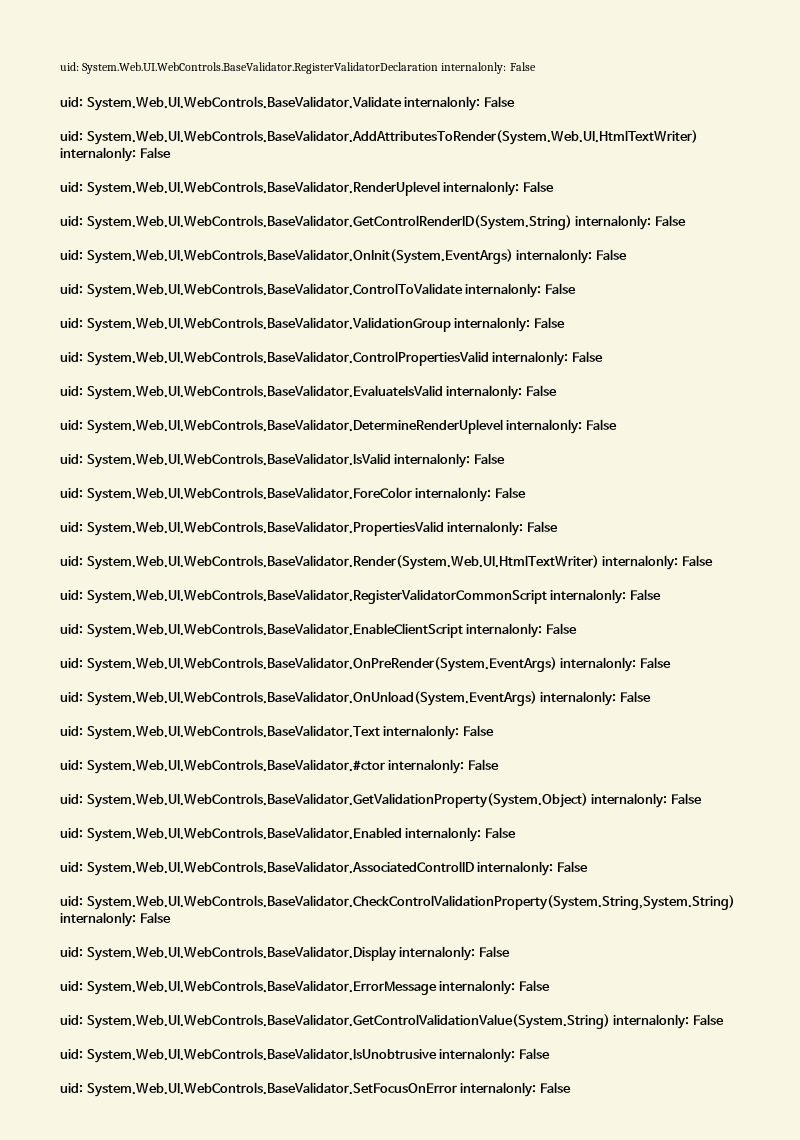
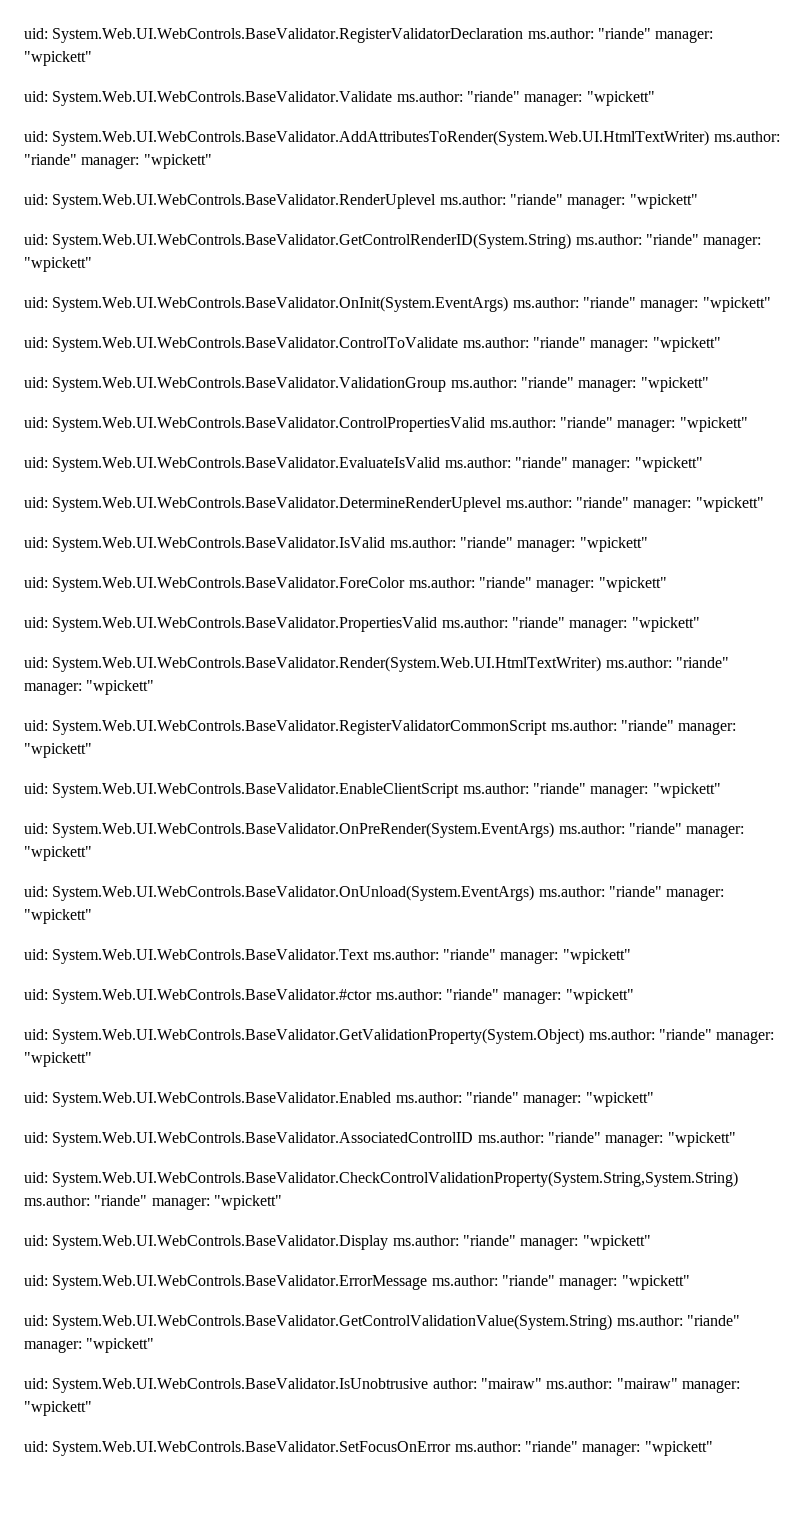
- uid: System.Web.UI.WebControls.BaseValidator.RegisterValidatorDeclaration internalonly: False
- uid: System.Web.UI.WebControls.BaseValidator.Validate internalonly: False
- uid: System.Web.UI.WebControls.BaseValidator.AddAttributesToRender(System.Web.UI.HtmlTextWriter) internalonly: False
- uid: System.Web.UI.WebControls.BaseValidator.RenderUplevel internalonly: False
- uid: System.Web.UI.WebControls.BaseValidator.GetControlRenderID(System.String) internalonly: False
- uid: System.Web.UI.WebControls.BaseValidator.OnInit(System.EventArgs) internalonly: False
- uid: System.Web.UI.WebControls.BaseValidator.ControlToValidate internalonly: False
- uid: System.Web.UI.WebControls.BaseValidator.ValidationGroup internalonly: False
- uid: System.Web.UI.WebControls.BaseValidator.ControlPropertiesValid internalonly: False
- uid: System.Web.UI.WebControls.BaseValidator.EvaluateIsValid internalonly: False
- uid: System.Web.UI.WebControls.BaseValidator.DetermineRenderUplevel internalonly: False
- uid: System.Web.UI.WebControls.BaseValidator.IsValid internalonly: False
- uid: System.Web.UI.WebControls.BaseValidator.ForeColor internalonly: False
- uid: System.Web.UI.WebControls.BaseValidator.PropertiesValid internalonly: False
- uid: System.Web.UI.WebControls.BaseValidator.Render(System.Web.UI.HtmlTextWriter) internalonly: False
- uid: System.Web.UI.WebControls.BaseValidator.RegisterValidatorCommonScript internalonly: False
- uid: System.Web.UI.WebControls.BaseValidator.EnableClientScript internalonly: False
- uid: System.Web.UI.WebControls.BaseValidator.OnPreRender(System.EventArgs) internalonly: False
- uid: System.Web.UI.WebControls.BaseValidator.OnUnload(System.EventArgs) internalonly: False
- uid: System.Web.UI.WebControls.BaseValidator.Text internalonly: False
- uid: System.Web.UI.WebControls.BaseValidator.#ctor internalonly: False
- uid: System.Web.UI.WebControls.BaseValidator.GetValidationProperty(System.Object) internalonly: False
- uid: System.Web.UI.WebControls.BaseValidator.Enabled internalonly: False
- uid: System.Web.UI.WebControls.BaseValidator.AssociatedControlID internalonly: False
- uid: System.Web.UI.WebControls.BaseValidator.CheckControlValidationProperty(System.String,System.String) internalonly: False
- uid: System.Web.UI.WebControls.BaseValidator.Display internalonly: False
- uid: System.Web.UI.WebControls.BaseValidator.ErrorMessage internalonly: False
- uid: System.Web.UI.WebControls.BaseValidator.GetControlValidationValue(System.String) internalonly: False
- uid: System.Web.UI.WebControls.BaseValidator.IsUnobtrusive internalonly: False
- uid: System.Web.UI.WebControls.BaseValidator.SetFocusOnError internalonly: False
+ uid: System.Web.UI.WebControls.BaseValidator.RegisterValidatorDeclaration ms.author: "riande" manager: "wpickett"
+ uid: System.Web.UI.WebControls.BaseValidator.Validate ms.author: "riande" manager: "wpickett"
+ uid: System.Web.UI.WebControls.BaseValidator.AddAttributesToRender(System.Web.UI.HtmlTextWriter) ms.author: "riande" manager: "wpickett"
+ uid: System.Web.UI.WebControls.BaseValidator.RenderUplevel ms.author: "riande" manager: "wpickett"
+ uid: System.Web.UI.WebControls.BaseValidator.GetControlRenderID(System.String) ms.author: "riande" manager: "wpickett"
+ uid: System.Web.UI.WebControls.BaseValidator.OnInit(System.EventArgs) ms.author: "riande" manager: "wpickett"
+ uid: System.Web.UI.WebControls.BaseValidator.ControlToValidate ms.author: "riande" manager: "wpickett"
+ uid: System.Web.UI.WebControls.BaseValidator.ValidationGroup ms.author: "riande" manager: "wpickett"
+ uid: System.Web.UI.WebControls.BaseValidator.ControlPropertiesValid ms.author: "riande" manager: "wpickett"
+ uid: System.Web.UI.WebControls.BaseValidator.EvaluateIsValid ms.author: "riande" manager: "wpickett"
+ uid: System.Web.UI.WebControls.BaseValidator.DetermineRenderUplevel ms.author: "riande" manager: "wpickett"
+ uid: System.Web.UI.WebControls.BaseValidator.IsValid ms.author: "riande" manager: "wpickett"
+ uid: System.Web.UI.WebControls.BaseValidator.ForeColor ms.author: "riande" manager: "wpickett"
+ uid: System.Web.UI.WebControls.BaseValidator.PropertiesValid ms.author: "riande" manager: "wpickett"
+ uid: System.Web.UI.WebControls.BaseValidator.Render(System.Web.UI.HtmlTextWriter) ms.author: "riande" manager: "wpickett"
+ uid: System.Web.UI.WebControls.BaseValidator.RegisterValidatorCommonScript ms.author: "riande" manager: "wpickett"
+ uid: System.Web.UI.WebControls.BaseValidator.EnableClientScript ms.author: "riande" manager: "wpickett"
+ uid: System.Web.UI.WebControls.BaseValidator.OnPreRender(System.EventArgs) ms.author: "riande" manager: "wpickett"
+ uid: System.Web.UI.WebControls.BaseValidator.OnUnload(System.EventArgs) ms.author: "riande" manager: "wpickett"
+ uid: System.Web.UI.WebControls.BaseValidator.Text ms.author: "riande" manager: "wpickett"
+ uid: System.Web.UI.WebControls.BaseValidator.#ctor ms.author: "riande" manager: "wpickett"
+ uid: System.Web.UI.WebControls.BaseValidator.GetValidationProperty(System.Object) ms.author: "riande" manager: "wpickett"
+ uid: System.Web.UI.WebControls.BaseValidator.Enabled ms.author: "riande" manager: "wpickett"
+ uid: System.Web.UI.WebControls.BaseValidator.AssociatedControlID ms.author: "riande" manager: "wpickett"
+ uid: System.Web.UI.WebControls.BaseValidator.CheckControlValidationProperty(System.String,System.String) ms.author: "riande" manager: "wpickett"
+ uid: System.Web.UI.WebControls.BaseValidator.Display ms.author: "riande" manager: "wpickett"
+ uid: System.Web.UI.WebControls.BaseValidator.ErrorMessage ms.author: "riande" manager: "wpickett"
+ uid: System.Web.UI.WebControls.BaseValidator.GetControlValidationValue(System.String) ms.author: "riande" manager: "wpickett"
+ uid: System.Web.UI.WebControls.BaseValidator.IsUnobtrusive author: "mairaw" ms.author: "mairaw" manager: "wpickett"
+ uid: System.Web.UI.WebControls.BaseValidator.SetFocusOnError ms.author: "riande" manager: "wpickett"

